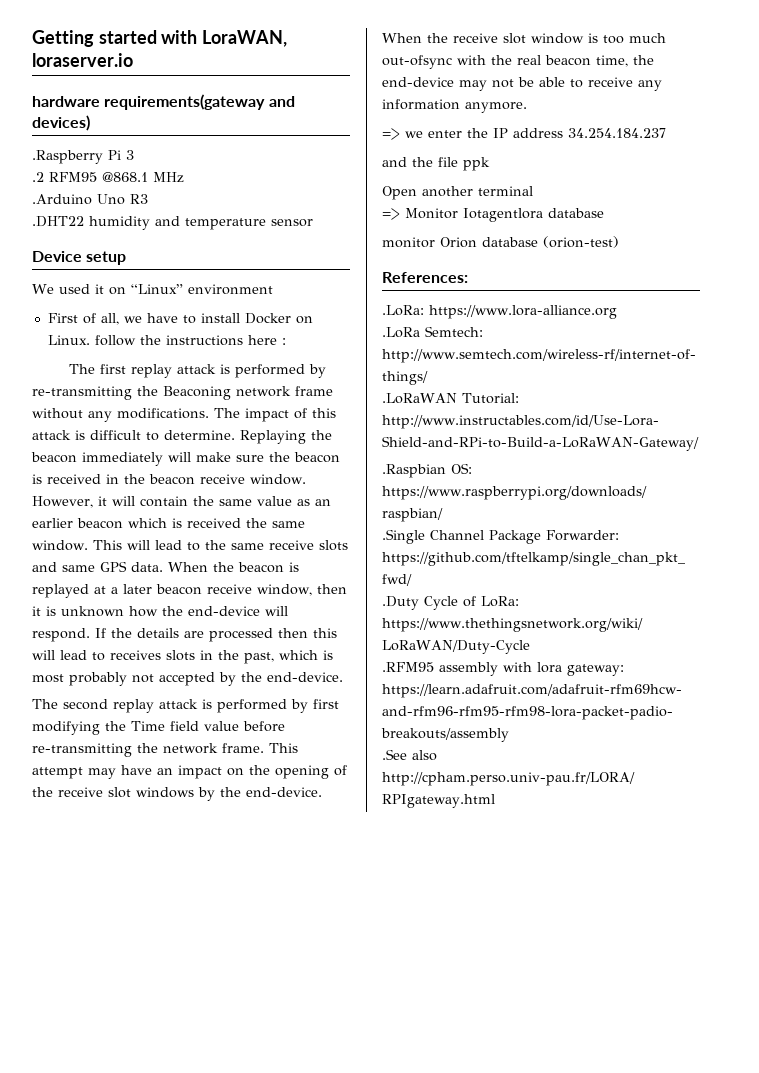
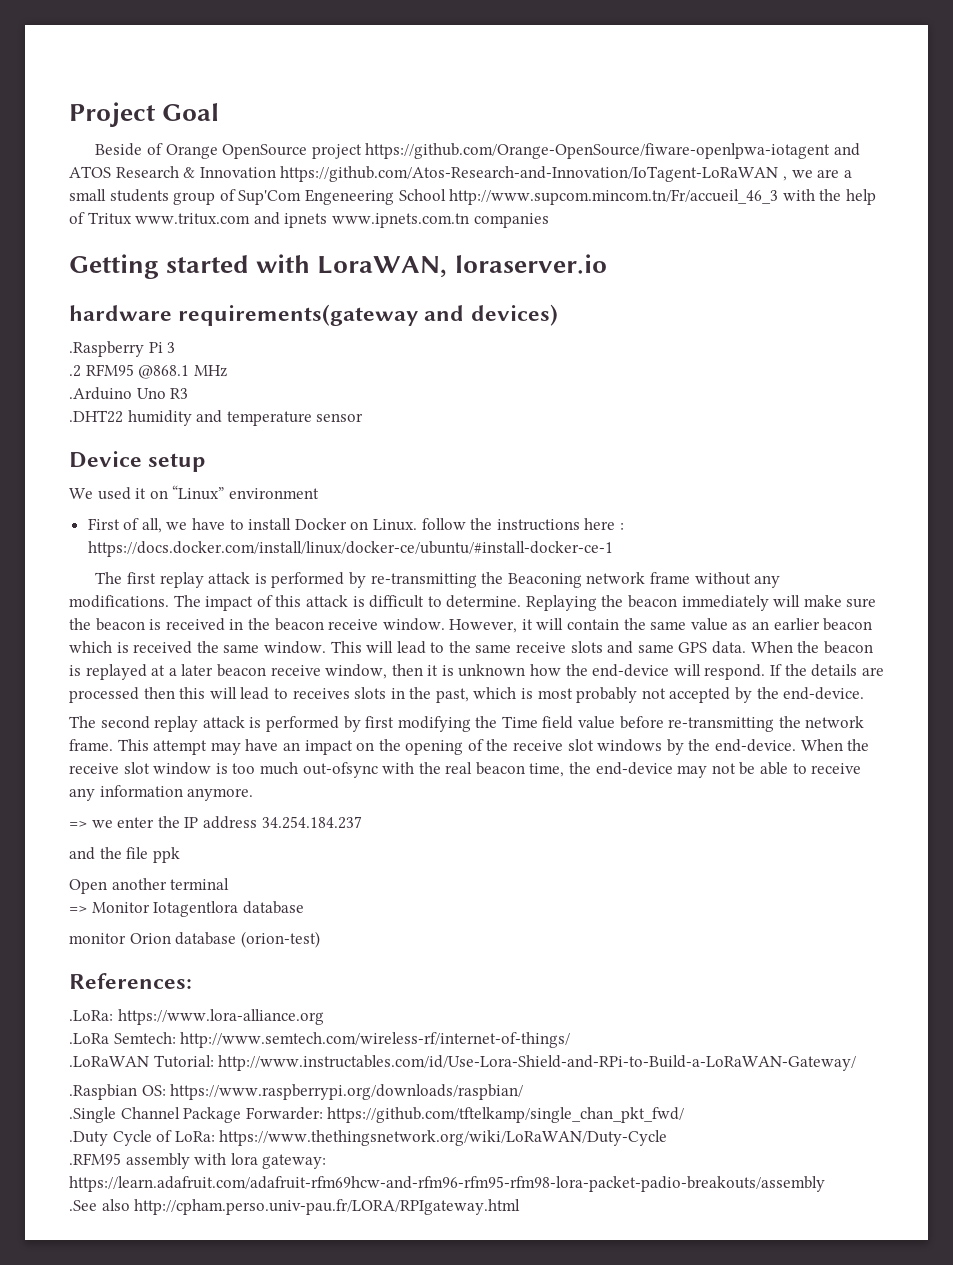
+ Project Goal
+ Beside of Orange OpenSource project https://github.com/Orange-OpenSource/fiware-openlpwa-iotagent and ATOS Research & Innovation https://github.com/Atos-Research-and-Innovation/IoTagent-LoRaWAN , we are a small students group of Sup'Com Engeneering School http://www.supcom.mincom.tn/Fr/accueil_46_3 with the help of Tritux www.tritux.com and ipnets www.ipnets.com.tn companies
- First of all, we have to install Docker on Linux. follow the instructions here :
+ First of all, we have to install Docker on Linux. follow the instructions here : https://docs.docker.com/install/linux/docker-ce/ubuntu/#install-docker-ce-1

